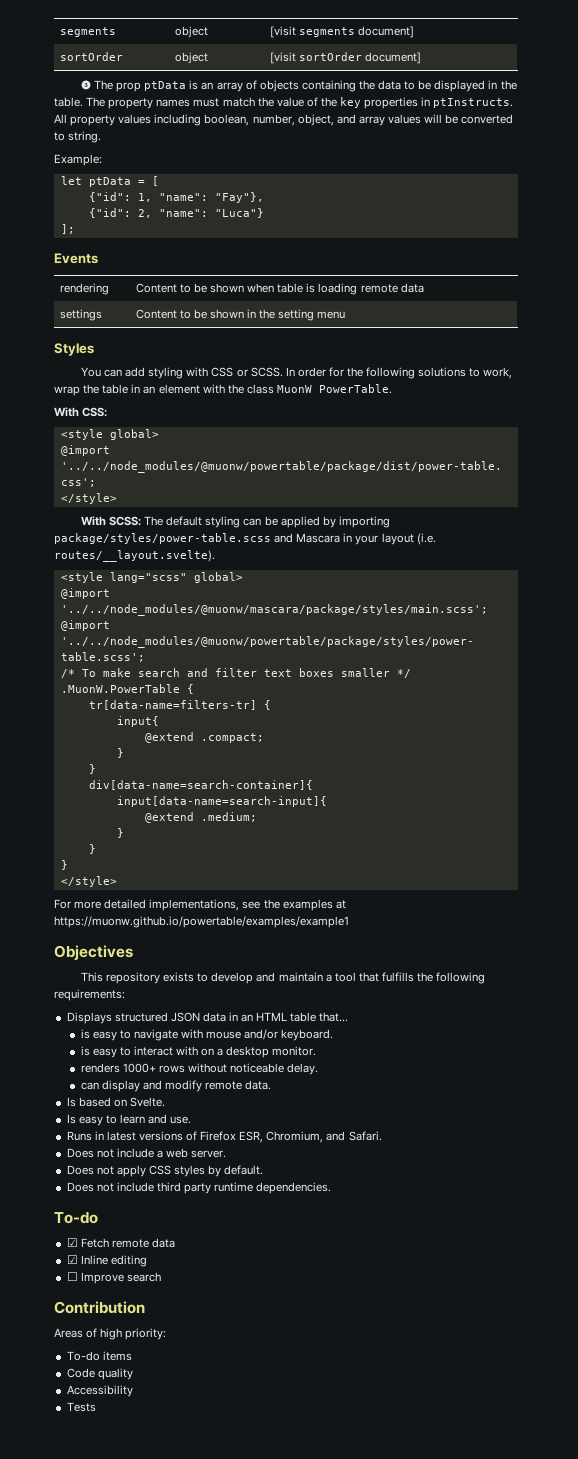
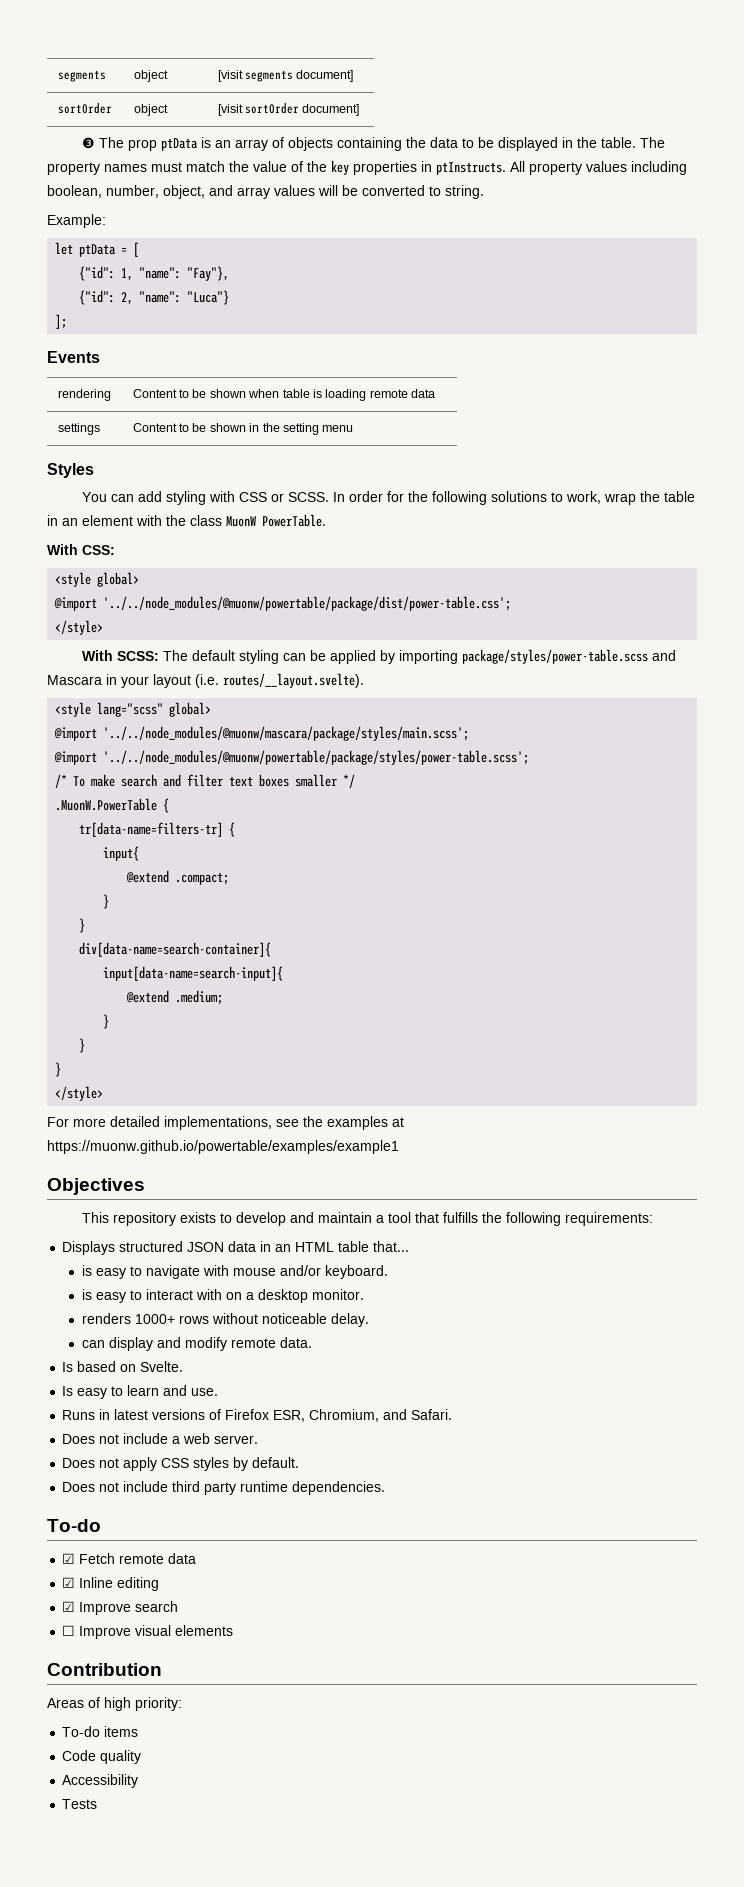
+ ☑ Improve search
- ☐ Improve search
+ ☐ Improve visual elements

